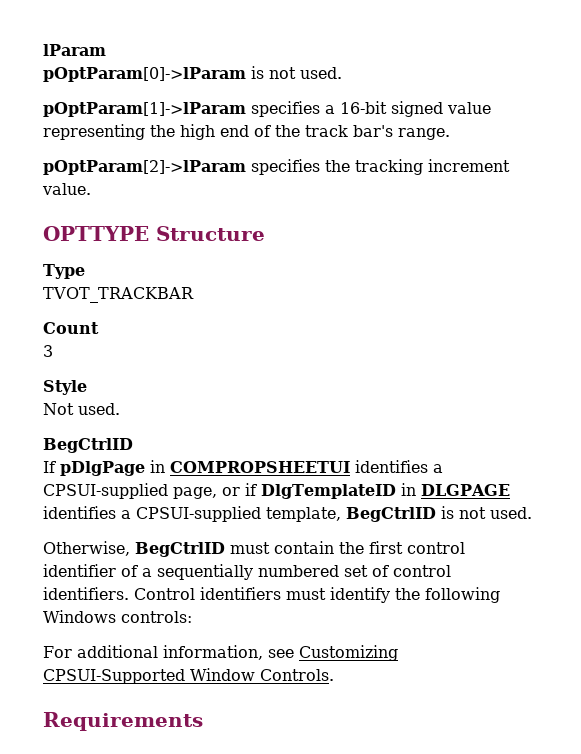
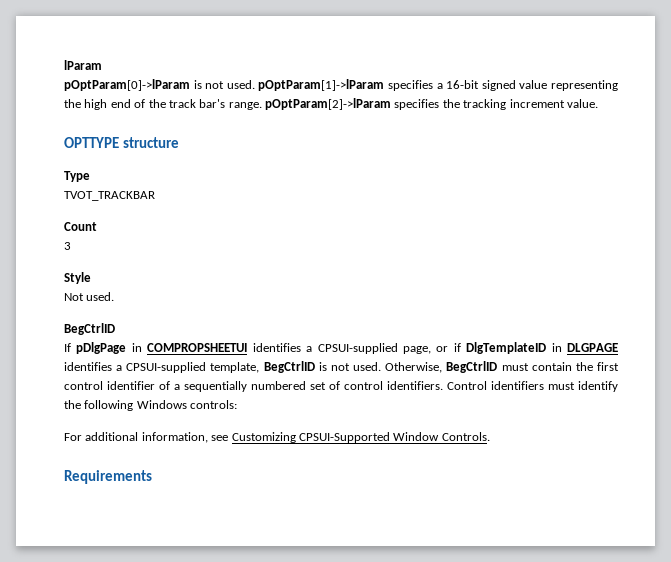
- pOptParam[0]->lParam is not used.
- pOptParam[1]->lParam specifies a 16-bit signed value representing the high end of the track bar's range.
- pOptParam[2]->lParam specifies the tracking increment value.
+ pOptParam[0]->lParam is not used. pOptParam[1]->lParam specifies a 16-bit signed value representing the high end of the track bar's range. pOptParam[2]->lParam specifies the tracking increment value.
- OPTTYPE Structure
+ OPTTYPE structure
- If pDlgPage in COMPROPSHEETUI identifies a CPSUI-supplied page, or if DlgTemplateID in DLGPAGE identifies a CPSUI-supplied template, BegCtrlID is not used.
- Otherwise, BegCtrlID must contain the first control identifier of a sequentially numbered set of control identifiers.
+ If pDlgPage in COMPROPSHEETUI identifies a CPSUI-supplied page, or if DlgTemplateID in DLGPAGE identifies a CPSUI-supplied template, BegCtrlID is not used. Otherwise, BegCtrlID must contain the first control identifier of a sequentially numbered set of control identifiers.

